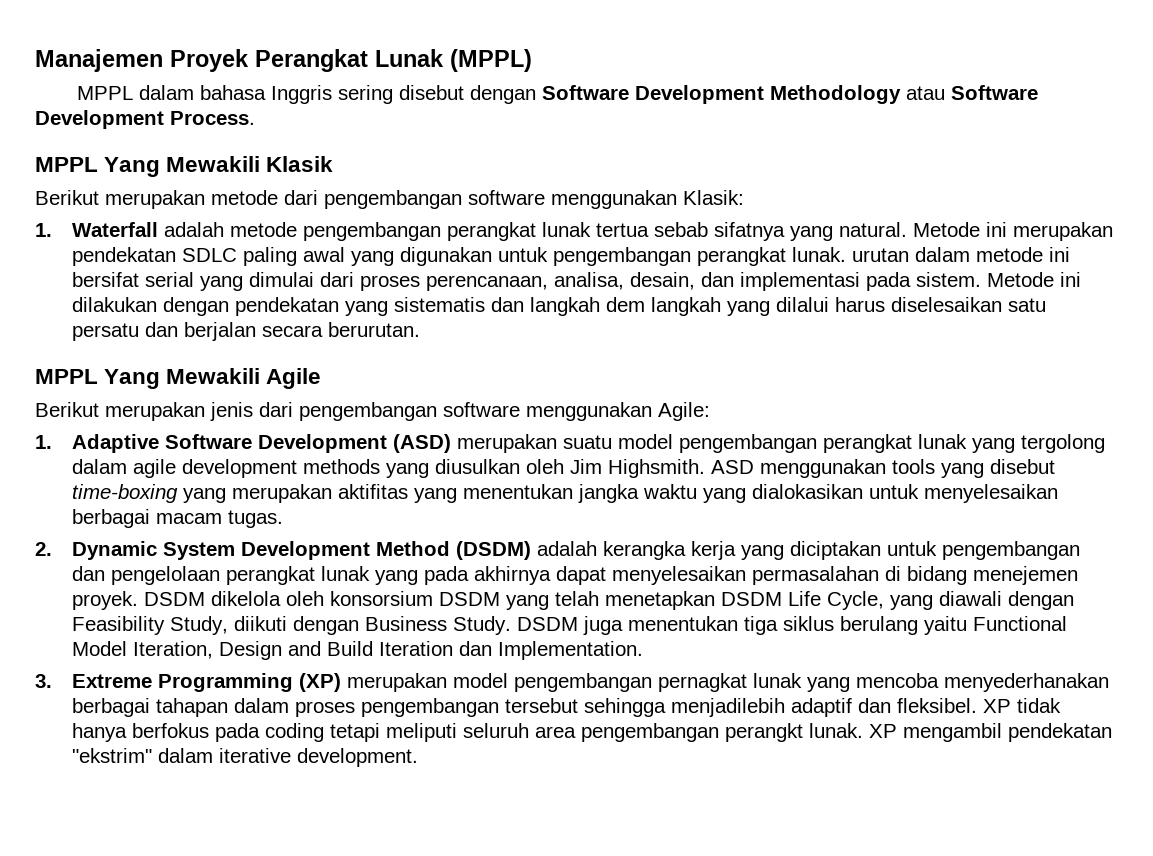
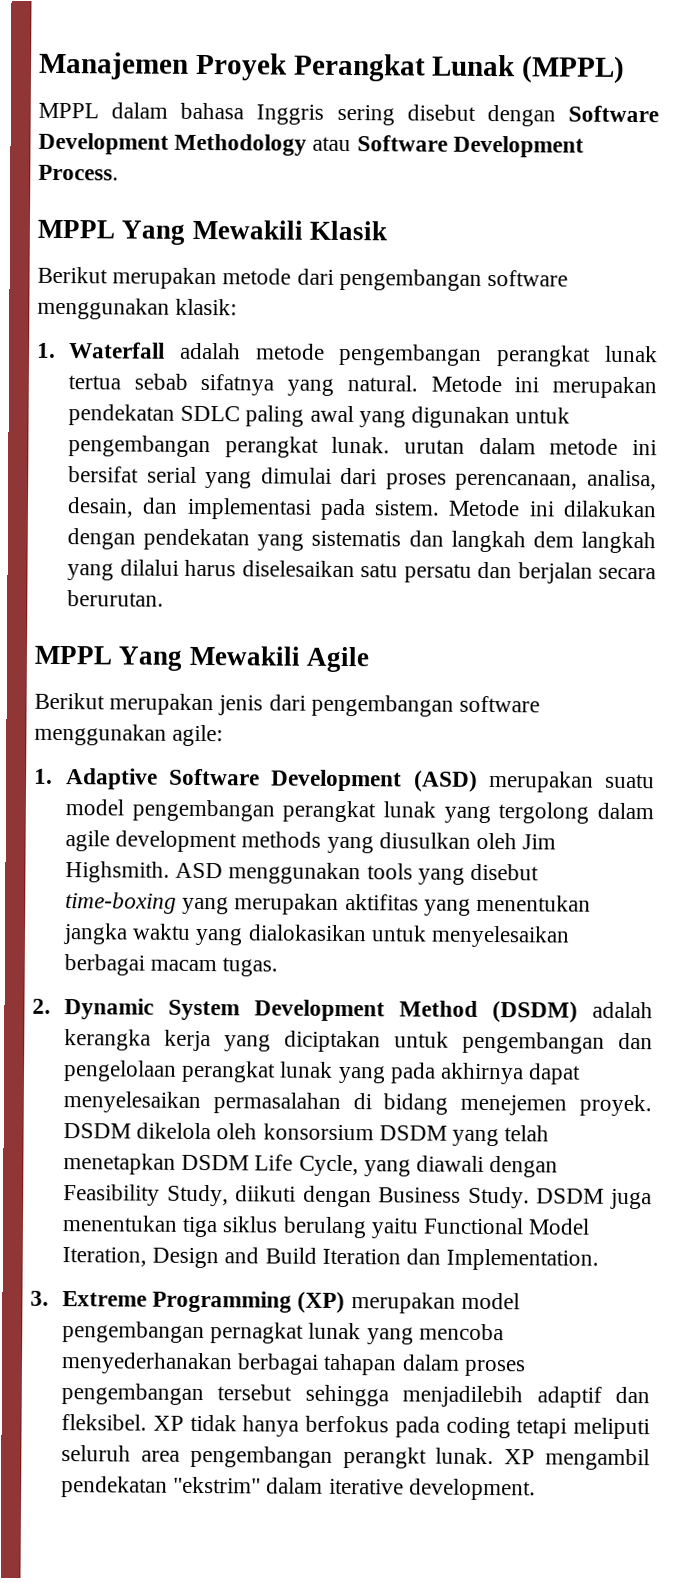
- Berikut merupakan metode dari pengembangan software menggunakan Klasik:
+ Berikut merupakan metode dari pengembangan software menggunakan klasik:
- Berikut merupakan jenis dari pengembangan software menggunakan Agile:
+ Berikut merupakan jenis dari pengembangan software menggunakan agile:

